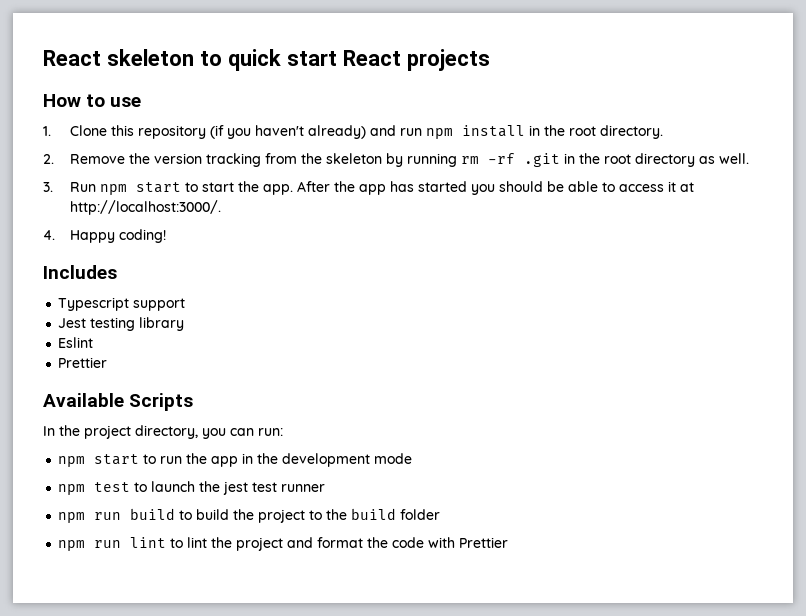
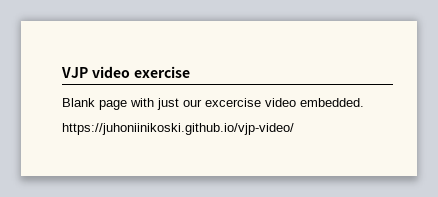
- React skeleton to quick start React projects
- How to use
- 1. Clone this repository (if you haven't already) and run npm install in the root directory.
- 2. Remove the version tracking from the skeleton by running rm -rf .git in the root directory as well.
- 3. Run npm start to start the app. After the app has started you should be able to access it at http://localhost:3000/.
- 4. Happy coding!
- Includes
- Typescript support
- Jest testing library
- Eslint
- Prettier
- Available Scripts
- In the project directory, you can run:
- npm start to run the app in the development mode
- npm test to launch the jest test runner
- npm run build to build the project to the build folder
- npm run lint to lint the project and format the code with Prettier
+ VJP video exercise
+ Blank page with just our excercise video embedded.
+ https://juhoniinikoski.github.io/vjp-video/

